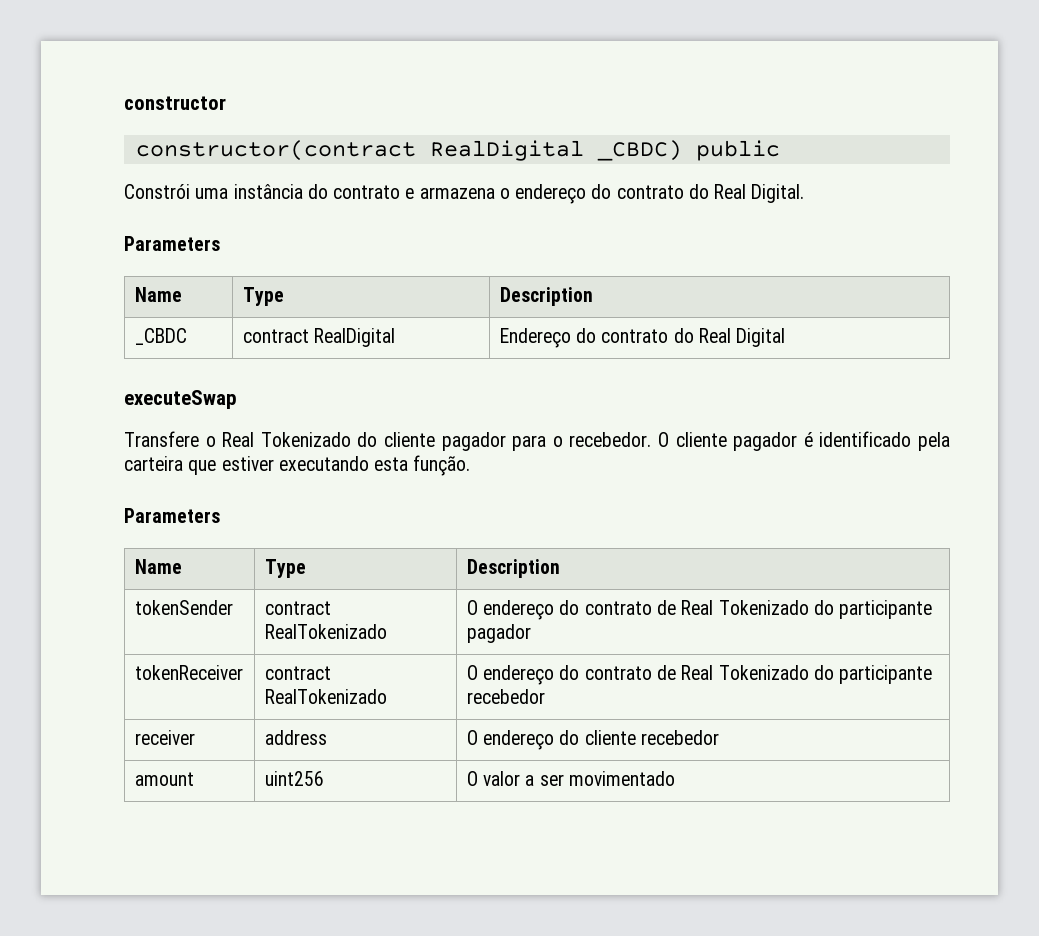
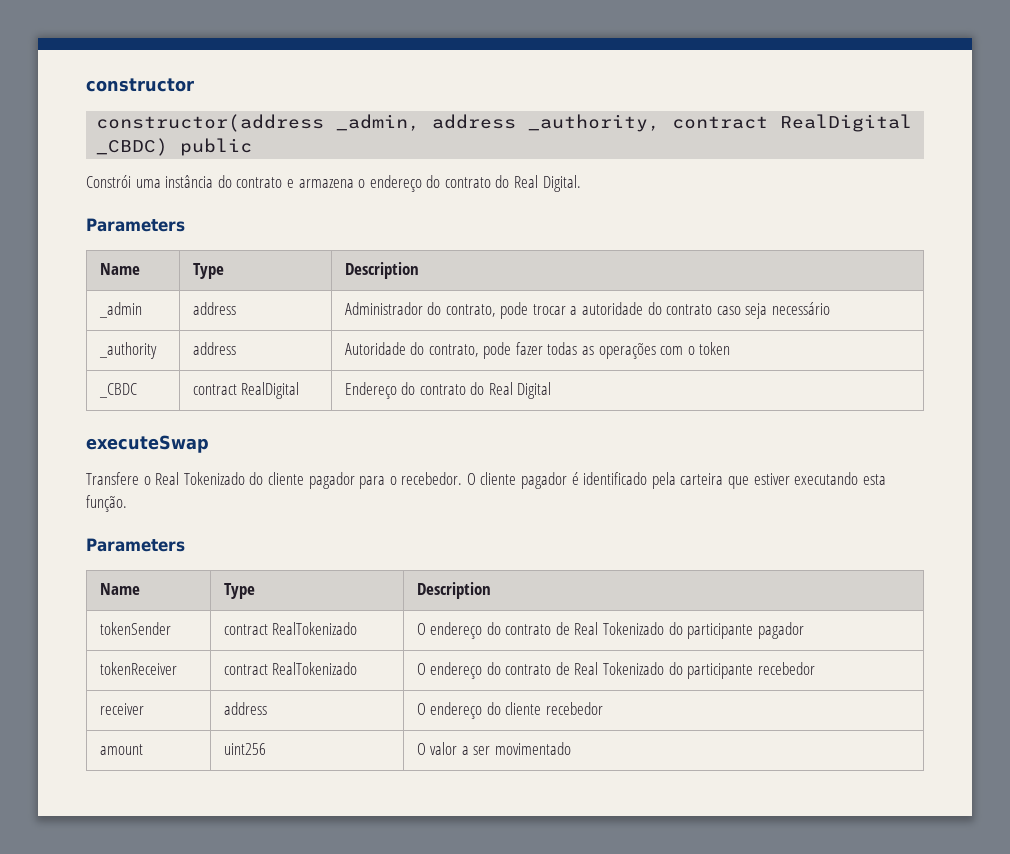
- constructor(contract RealDigital _CBDC) public
+ constructor(address _admin, address _authority, contract RealDigital _CBDC) public
+ _admin | address | Administrador do contrato, pode trocar a autoridade do contrato caso seja necessário
+ _authority | address | Autoridade do contrato, pode fazer todas as operações com o token

